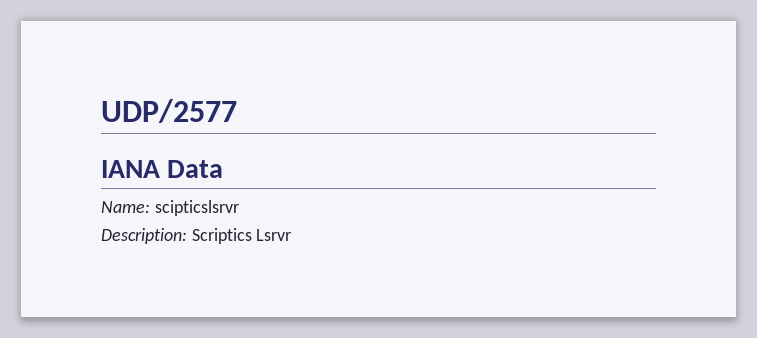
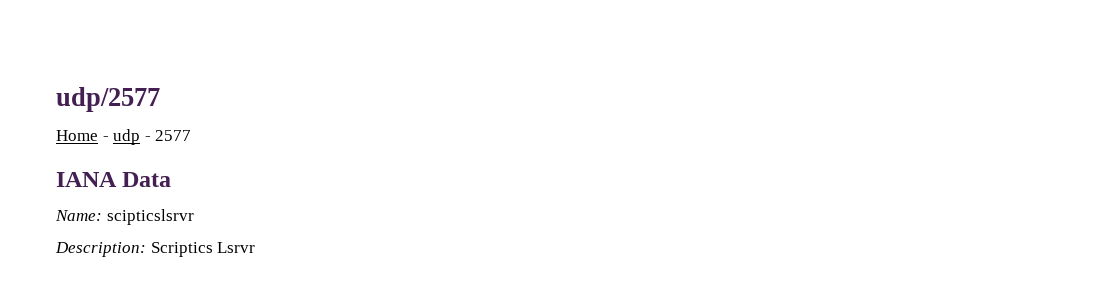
- UDP/2577
+ udp/2577
+ Home - udp - 2577

